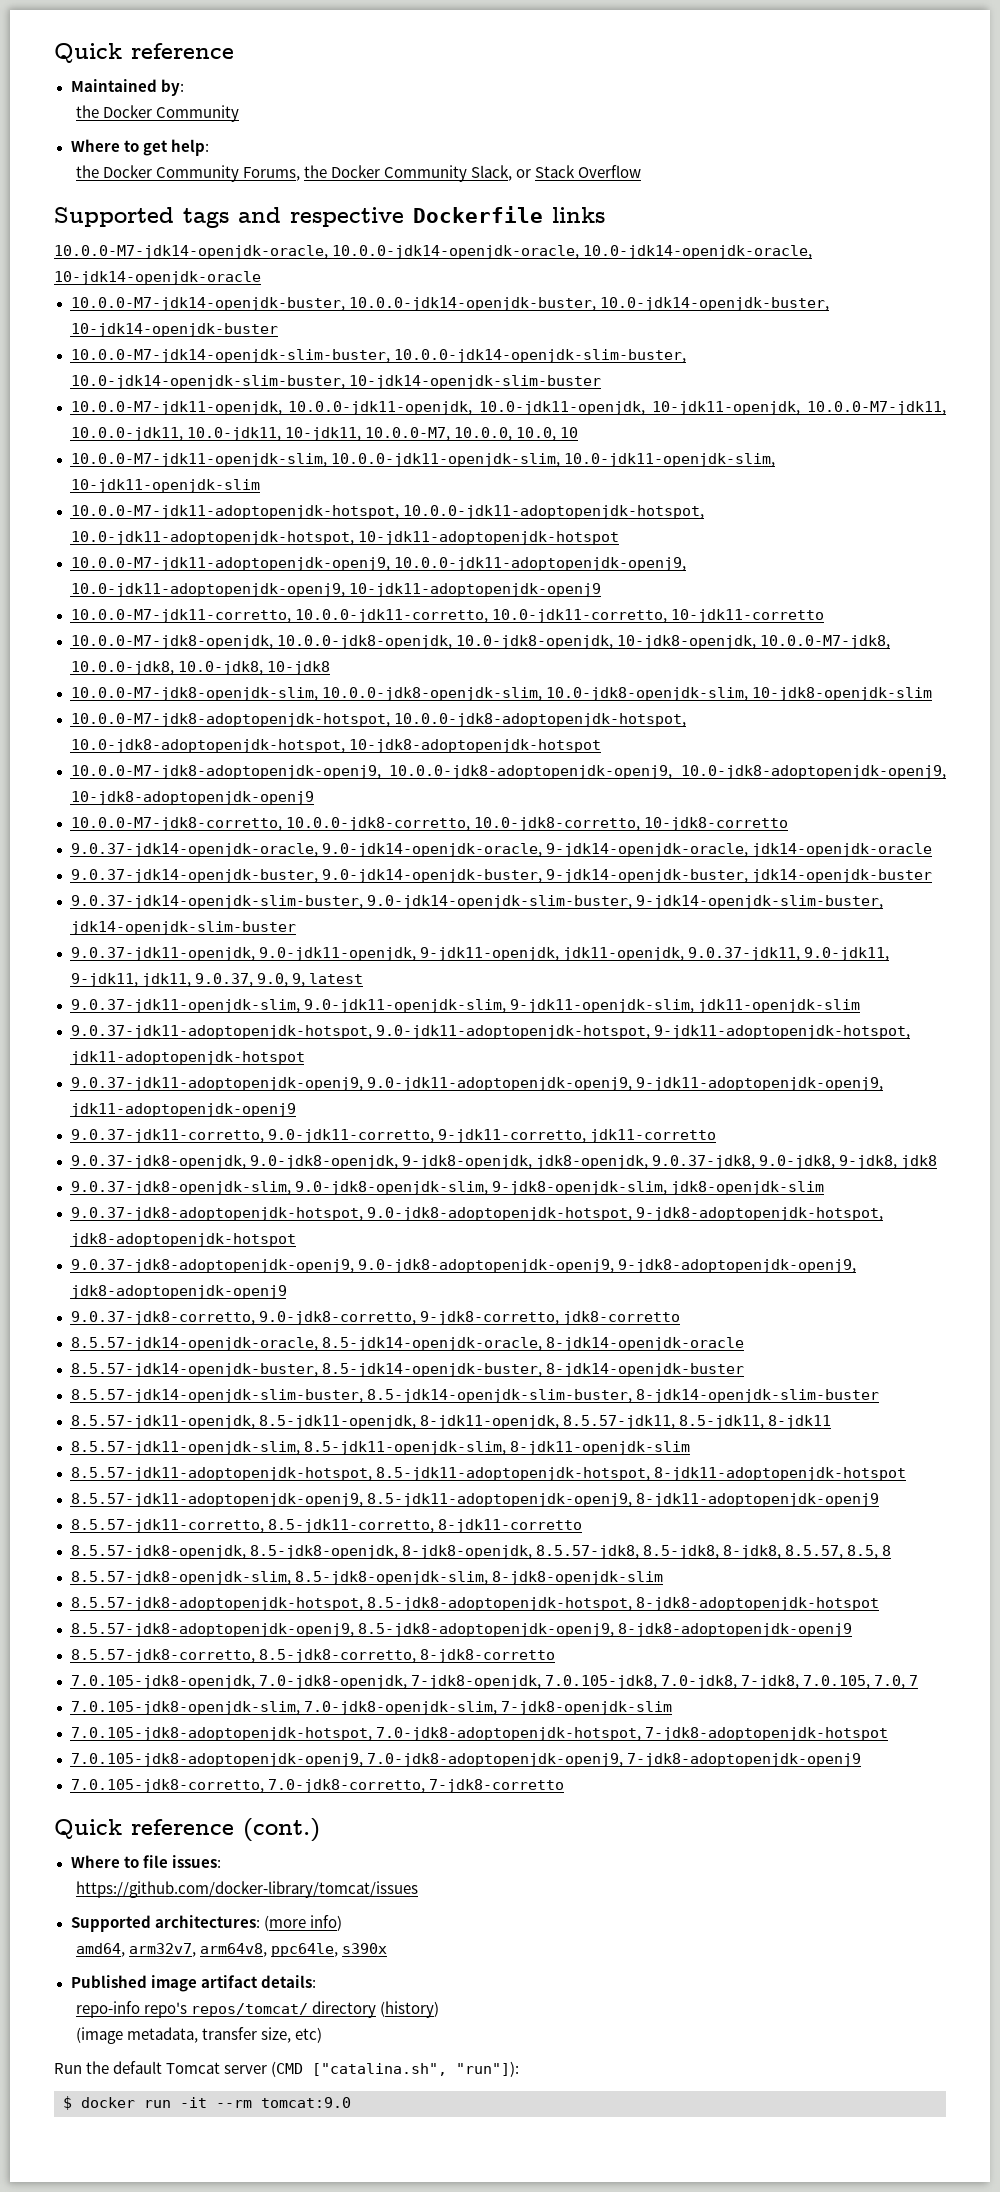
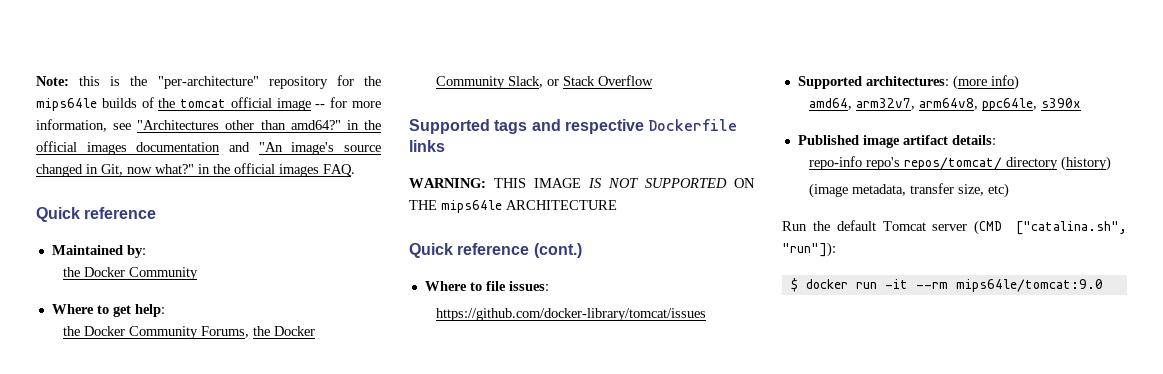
+ Note: this is the "per-architecture" repository for the mips64le builds of the tomcat official image -- for more information, see "Architectures other than amd64?" in the official images documentation and "An image's source changed in Git, now what?" in the official images FAQ.
- 10.0.0-M7-jdk14-openjdk-oracle, 10.0.0-jdk14-openjdk-oracle, 10.0-jdk14-openjdk-oracle, 10-jdk14-openjdk-oracle
- 10.0.0-M7-jdk14-openjdk-buster, 10.0.0-jdk14-openjdk-buster, 10.0-jdk14-openjdk-buster, 10-jdk14-openjdk-buster
- 10.0.0-M7-jdk14-openjdk-slim-buster, 10.0.0-jdk14-openjdk-slim-buster, 10.0-jdk14-openjdk-slim-buster, 10-jdk14-openjdk-slim-buster
- 10.0.0-M7-jdk11-openjdk, 10.0.0-jdk11-openjdk, 10.0-jdk11-openjdk, 10-jdk11-openjdk, 10.0.0-M7-jdk11, 10.0.0-jdk11, 10.0-jdk11, 10-jdk11, 10.0.0-M7, 10.0.0, 10.0, 10
- 10.0.0-M7-jdk11-openjdk-slim, 10.0.0-jdk11-openjdk-slim, 10.0-jdk11-openjdk-slim, 10-jdk11-openjdk-slim
- 10.0.0-M7-jdk11-adoptopenjdk-hotspot, 10.0.0-jdk11-adoptopenjdk-hotspot, 10.0-jdk11-adoptopenjdk-hotspot, 10-jdk11-adoptopenjdk-hotspot
- 10.0.0-M7-jdk11-adoptopenjdk-openj9, 10.0.0-jdk11-adoptopenjdk-openj9, 10.0-jdk11-adoptopenjdk-openj9, 10-jdk11-adoptopenjdk-openj9
- 10.0.0-M7-jdk11-corretto, 10.0.0-jdk11-corretto, 10.0-jdk11-corretto, 10-jdk11-corretto
- 10.0.0-M7-jdk8-openjdk, 10.0.0-jdk8-openjdk, 10.0-jdk8-openjdk, 10-jdk8-openjdk, 10.0.0-M7-jdk8, 10.0.0-jdk8, 10.0-jdk8, 10-jdk8
- 10.0.0-M7-jdk8-openjdk-slim, 10.0.0-jdk8-openjdk-slim, 10.0-jdk8-openjdk-slim, 10-jdk8-openjdk-slim
- 10.0.0-M7-jdk8-adoptopenjdk-hotspot, 10.0.0-jdk8-adoptopenjdk-hotspot, 10.0-jdk8-adoptopenjdk-hotspot, 10-jdk8-adoptopenjdk-hotspot
- 10.0.0-M7-jdk8-adoptopenjdk-openj9, 10.0.0-jdk8-adoptopenjdk-openj9, 10.0-jdk8-adoptopenjdk-openj9, 10-jdk8-adoptopenjdk-openj9
- 10.0.0-M7-jdk8-corretto, 10.0.0-jdk8-corretto, 10.0-jdk8-corretto, 10-jdk8-corretto
- 9.0.37-jdk14-openjdk-oracle, 9.0-jdk14-openjdk-oracle, 9-jdk14-openjdk-oracle, jdk14-openjdk-oracle
- 9.0.37-jdk14-openjdk-buster, 9.0-jdk14-openjdk-buster, 9-jdk14-openjdk-buster, jdk14-openjdk-buster
- 9.0.37-jdk14-openjdk-slim-buster, 9.0-jdk14-openjdk-slim-buster, 9-jdk14-openjdk-slim-buster, jdk14-openjdk-slim-buster
- 9.0.37-jdk11-openjdk, 9.0-jdk11-openjdk, 9-jdk11-openjdk, jdk11-openjdk, 9.0.37-jdk11, 9.0-jdk11, 9-jdk11, jdk11, 9.0.37, 9.0, 9, latest
- 9.0.37-jdk11-openjdk-slim, 9.0-jdk11-openjdk-slim, 9-jdk11-openjdk-slim, jdk11-openjdk-slim
- 9.0.37-jdk11-adoptopenjdk-hotspot, 9.0-jdk11-adoptopenjdk-hotspot, 9-jdk11-adoptopenjdk-hotspot, jdk11-adoptopenjdk-hotspot
- 9.0.37-jdk11-adoptopenjdk-openj9, 9.0-jdk11-adoptopenjdk-openj9, 9-jdk11-adoptopenjdk-openj9, jdk11-adoptopenjdk-openj9
- 9.0.37-jdk11-corretto, 9.0-jdk11-corretto, 9-jdk11-corretto, jdk11-corretto
- 9.0.37-jdk8-openjdk, 9.0-jdk8-openjdk, 9-jdk8-openjdk, jdk8-openjdk, 9.0.37-jdk8, 9.0-jdk8, 9-jdk8, jdk8
- 9.0.37-jdk8-openjdk-slim, 9.0-jdk8-openjdk-slim, 9-jdk8-openjdk-slim, jdk8-openjdk-slim
- 9.0.37-jdk8-adoptopenjdk-hotspot, 9.0-jdk8-adoptopenjdk-hotspot, 9-jdk8-adoptopenjdk-hotspot, jdk8-adoptopenjdk-hotspot
- 9.0.37-jdk8-adoptopenjdk-openj9, 9.0-jdk8-adoptopenjdk-openj9, 9-jdk8-adoptopenjdk-openj9, jdk8-adoptopenjdk-openj9
- 9.0.37-jdk8-corretto, 9.0-jdk8-corretto, 9-jdk8-corretto, jdk8-corretto
- 8.5.57-jdk14-openjdk-oracle, 8.5-jdk14-openjdk-oracle, 8-jdk14-openjdk-oracle
- 8.5.57-jdk14-openjdk-buster, 8.5-jdk14-openjdk-buster, 8-jdk14-openjdk-buster
- 8.5.57-jdk14-openjdk-slim-buster, 8.5-jdk14-openjdk-slim-buster, 8-jdk14-openjdk-slim-buster
- 8.5.57-jdk11-openjdk, 8.5-jdk11-openjdk, 8-jdk11-openjdk, 8.5.57-jdk11, 8.5-jdk11, 8-jdk11
- 8.5.57-jdk11-openjdk-slim, 8.5-jdk11-openjdk-slim, 8-jdk11-openjdk-slim
- 8.5.57-jdk11-adoptopenjdk-hotspot, 8.5-jdk11-adoptopenjdk-hotspot, 8-jdk11-adoptopenjdk-hotspot
- 8.5.57-jdk11-adoptopenjdk-openj9, 8.5-jdk11-adoptopenjdk-openj9, 8-jdk11-adoptopenjdk-openj9
- 8.5.57-jdk11-corretto, 8.5-jdk11-corretto, 8-jdk11-corretto
- 8.5.57-jdk8-openjdk, 8.5-jdk8-openjdk, 8-jdk8-openjdk, 8.5.57-jdk8, 8.5-jdk8, 8-jdk8, 8.5.57, 8.5, 8
- 8.5.57-jdk8-openjdk-slim, 8.5-jdk8-openjdk-slim, 8-jdk8-openjdk-slim
- 8.5.57-jdk8-adoptopenjdk-hotspot, 8.5-jdk8-adoptopenjdk-hotspot, 8-jdk8-adoptopenjdk-hotspot
- 8.5.57-jdk8-adoptopenjdk-openj9, 8.5-jdk8-adoptopenjdk-openj9, 8-jdk8-adoptopenjdk-openj9
- 8.5.57-jdk8-corretto, 8.5-jdk8-corretto, 8-jdk8-corretto
- 7.0.105-jdk8-openjdk, 7.0-jdk8-openjdk, 7-jdk8-openjdk, 7.0.105-jdk8, 7.0-jdk8, 7-jdk8, 7.0.105, 7.0, 7
- 7.0.105-jdk8-openjdk-slim, 7.0-jdk8-openjdk-slim, 7-jdk8-openjdk-slim
- 7.0.105-jdk8-adoptopenjdk-hotspot, 7.0-jdk8-adoptopenjdk-hotspot, 7-jdk8-adoptopenjdk-hotspot
- 7.0.105-jdk8-adoptopenjdk-openj9, 7.0-jdk8-adoptopenjdk-openj9, 7-jdk8-adoptopenjdk-openj9
- 7.0.105-jdk8-corretto, 7.0-jdk8-corretto, 7-jdk8-corretto
+ WARNING: THIS IMAGE IS NOT SUPPORTED ON THE mips64le ARCHITECTURE
- $ docker run -it --rm tomcat:9.0
+ $ docker run -it --rm mips64le/tomcat:9.0

